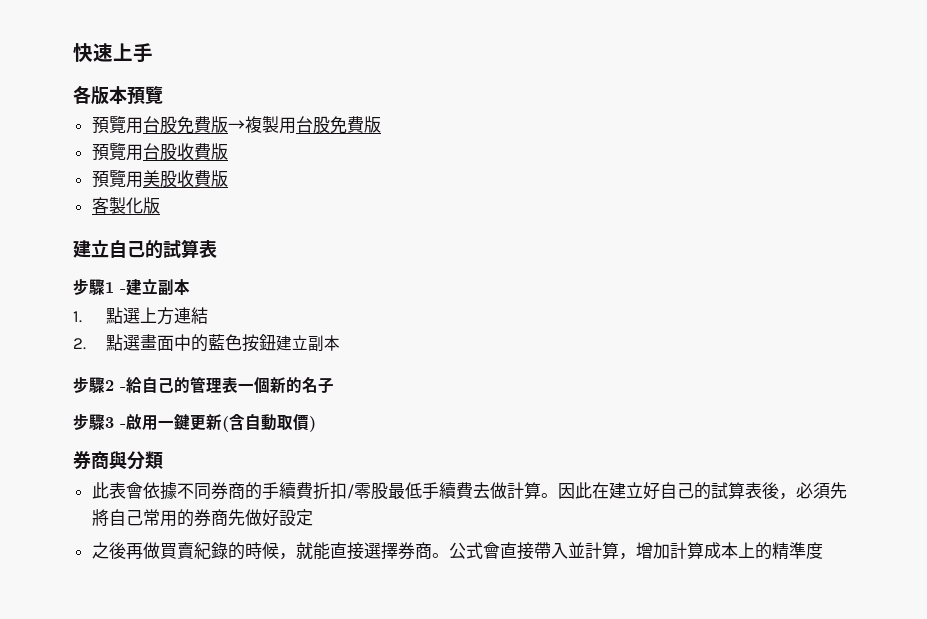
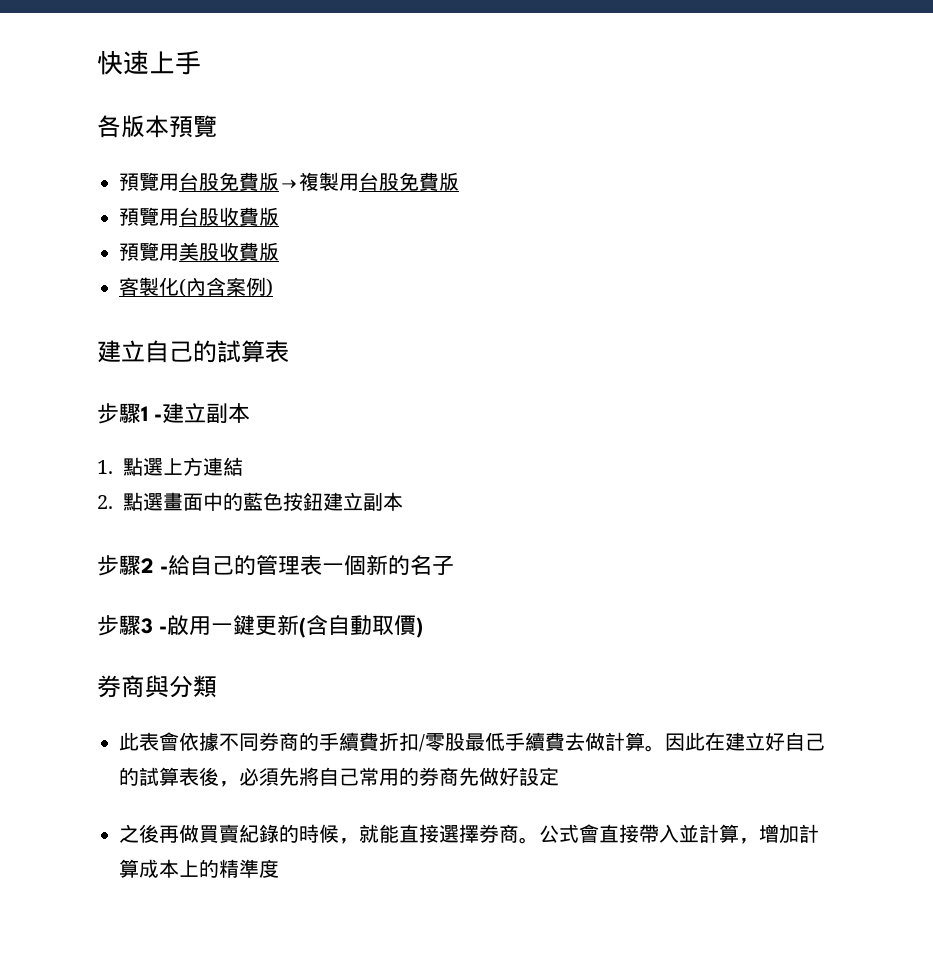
- 客製化版
+ 客製化(內含案例)

